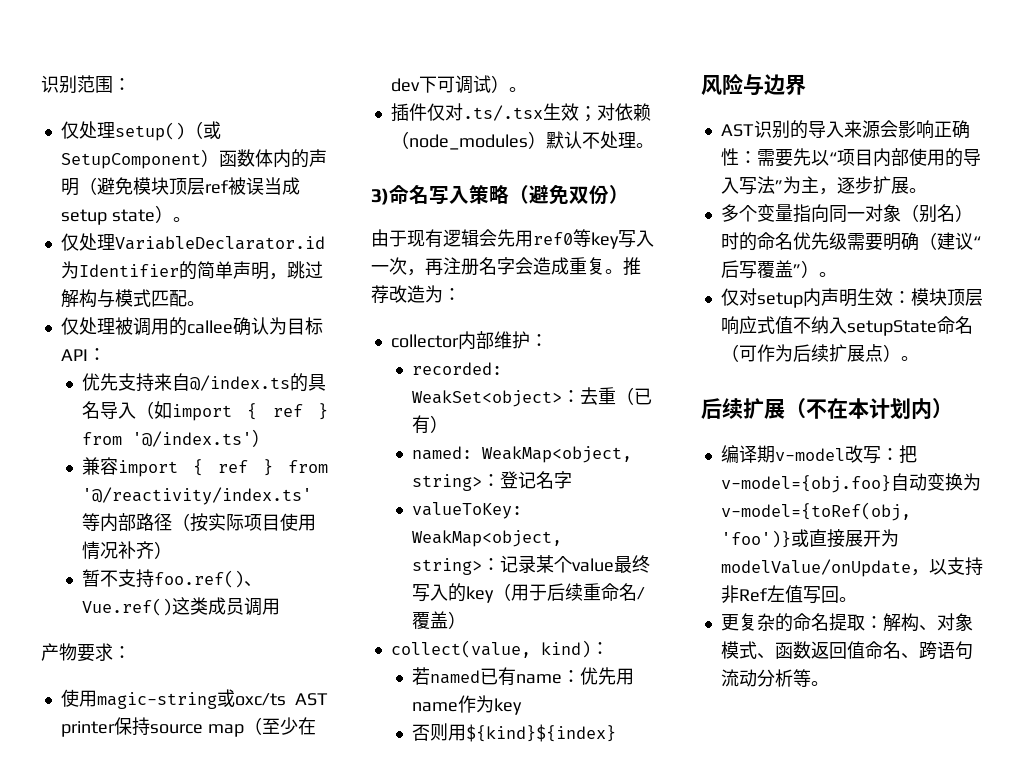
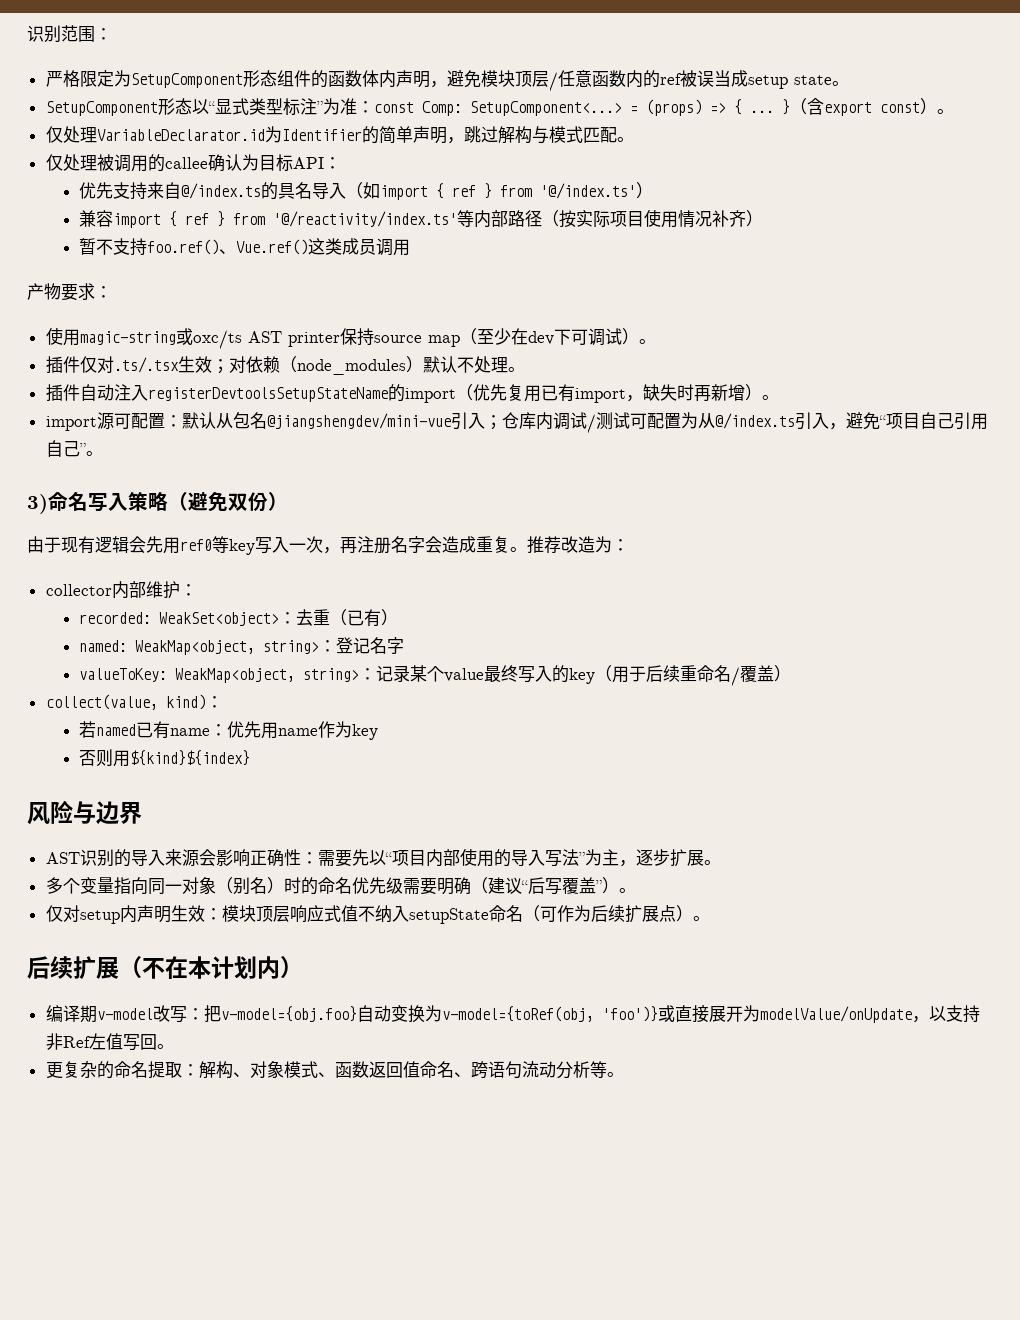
- 仅处理setup()（或SetupComponent）函数体内的声明（避免模块顶层ref被误当成setup state）。
+ 严格限定为SetupComponent形态组件的函数体内声明，避免模块顶层/任意函数内的ref被误当成setup state。
+ SetupComponent形态以“显式类型标注”为准：const Comp: SetupComponent<...> = (props) => { ... }（含export const）。
+ 插件自动注入registerDevtoolsSetupStateName的import（优先复用已有import，缺失时再新增）。
+ import源可配置：默认从包名@jiangshengdev/mini-vue引入；仓库内调试/测试可配置为从@/index.ts引入，避免“项目自己引用自己”。

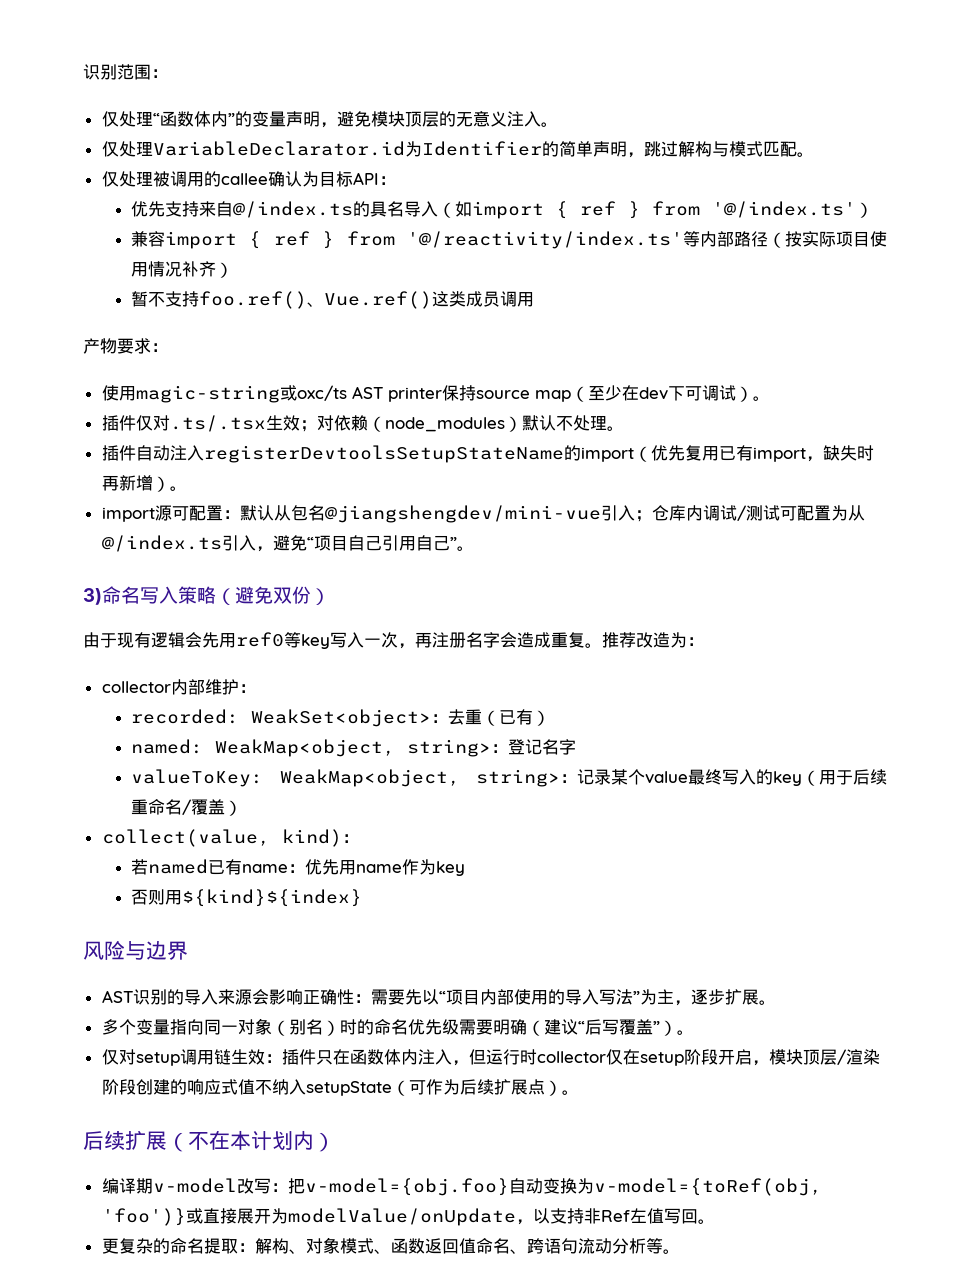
- 严格限定为SetupComponent形态组件的函数体内声明，避免模块顶层/任意函数内的ref被误当成setup state。
- SetupComponent形态以“显式类型标注”为准：const Comp: SetupComponent<...> = (props) => { ... }（含export const）。
+ 仅处理“函数体内”的变量声明，避免模块顶层的无意义注入。
- 仅对setup内声明生效：模块顶层响应式值不纳入setupState命名（可作为后续扩展点）。
+ 仅对setup调用链生效：插件只在函数体内注入，但运行时collector仅在setup阶段开启，模块顶层/渲染阶段创建的响应式值不纳入setupState（可作为后续扩展点）。

